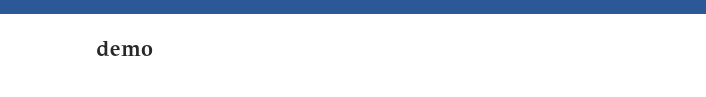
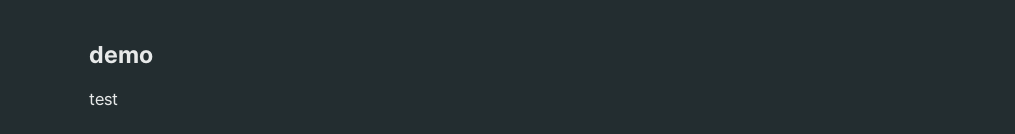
+ test

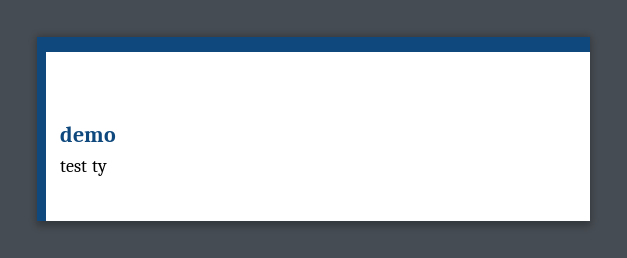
- test
+ test ty

